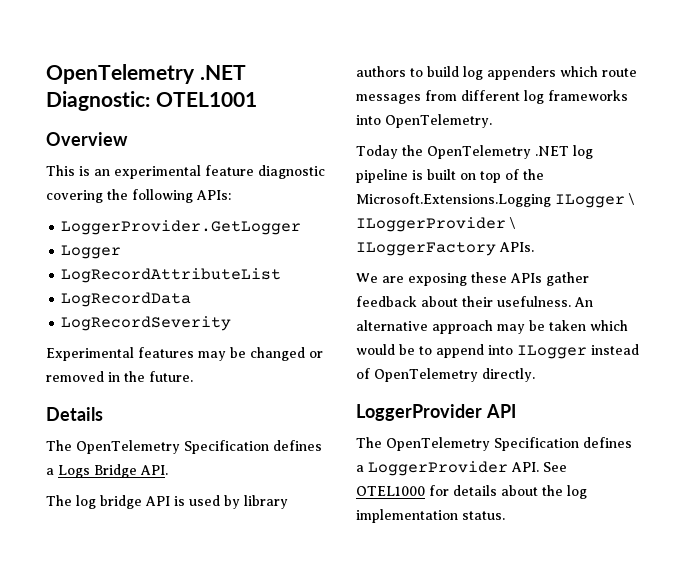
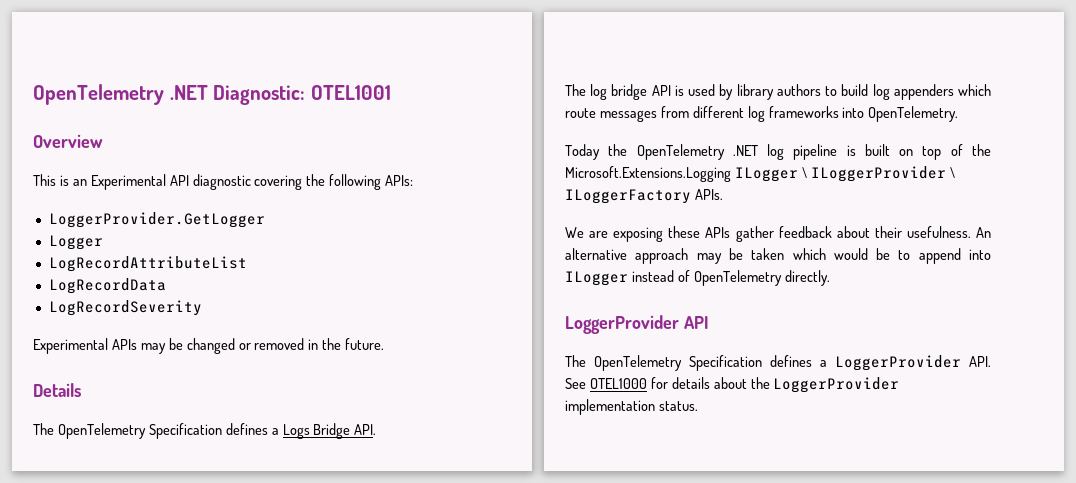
- This is an experimental feature diagnostic covering the following APIs:
+ This is an Experimental API diagnostic covering the following APIs:
- Experimental features may be changed or removed in the future.
+ Experimental APIs may be changed or removed in the future.
- The OpenTelemetry Specification defines a LoggerProvider API. See OTEL1000 for details about the log implementation status.
+ The OpenTelemetry Specification defines a LoggerProvider API. See OTEL1000 for details about the LoggerProvider implementation status.

